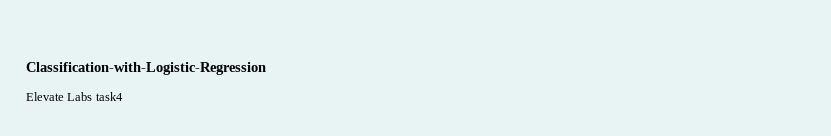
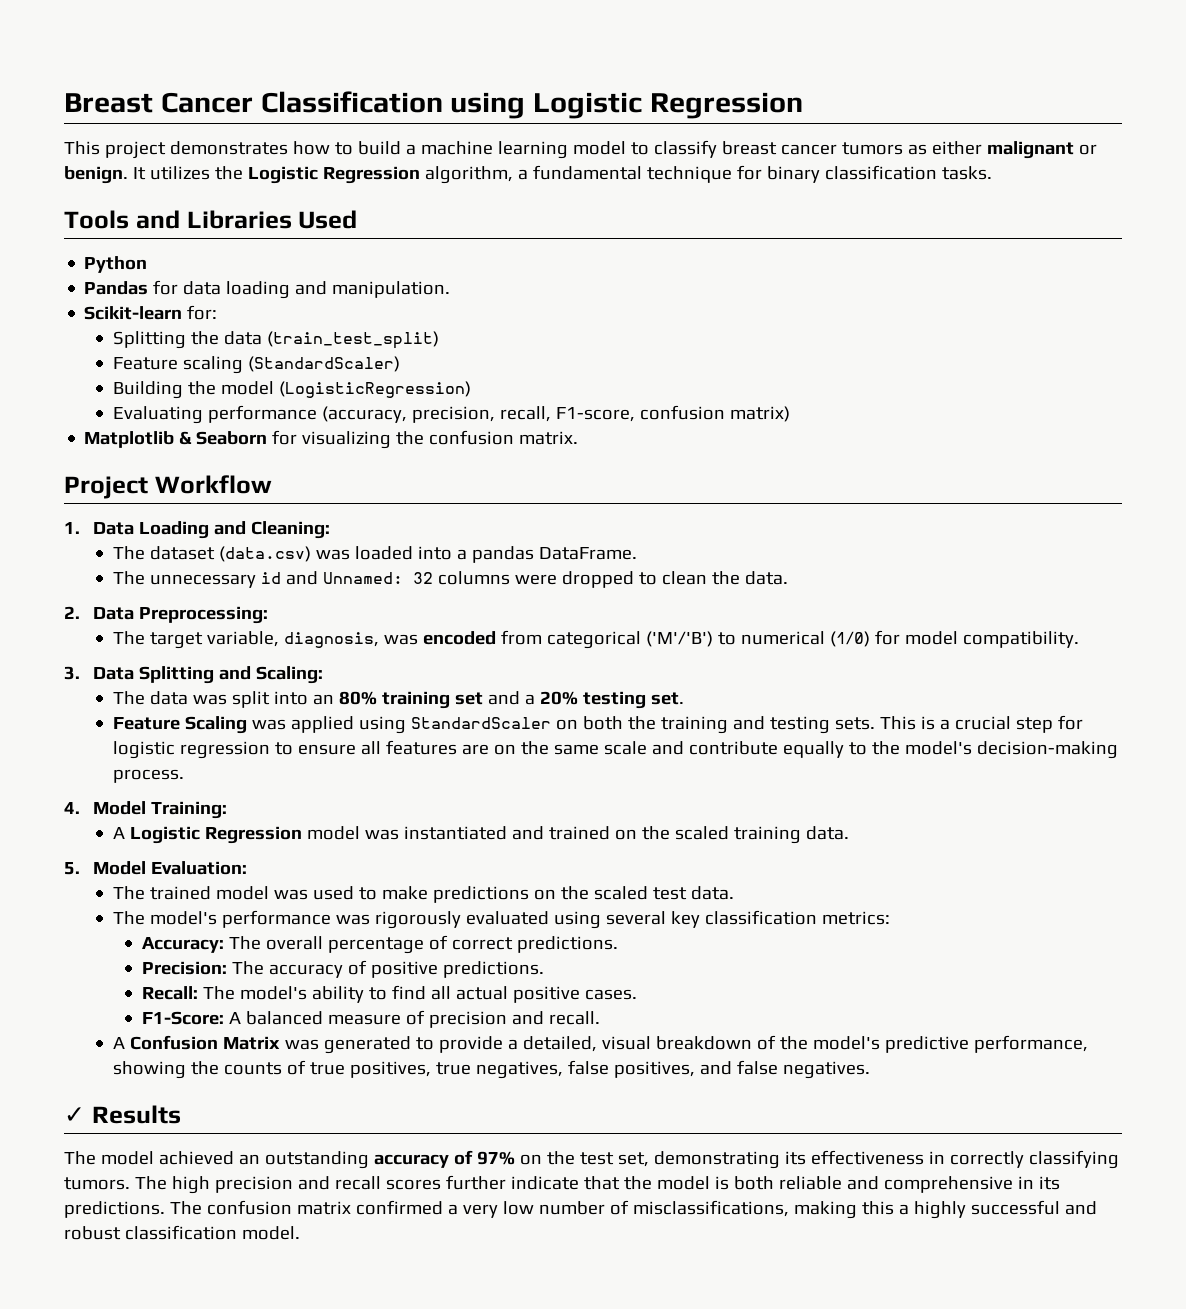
- Classification-with-Logistic-Regression
- Elevate Labs task4
+ Breast Cancer Classification using Logistic Regression
+ This project demonstrates how to build a machine learning model to classify breast cancer tumors as either malignant or benign. It utilizes the Logistic Regression algorithm, a fundamental technique for binary classification tasks.
+ Tools and Libraries Used
+ Python
+ Pandas for data loading and manipulation.
+ Scikit-learn for:
+ Splitting the data (train_test_split)
+ Feature scaling (StandardScaler)
+ Building the model (LogisticRegression)
+ Evaluating performance (accuracy, precision, recall, F1-score, confusion matrix)
+ Matplotlib & Seaborn for visualizing the confusion matrix.
+ Project Workflow
+ 1. Data Loading and Cleaning:
+ The dataset (data.csv) was loaded into a pandas DataFrame.
+ The unnecessary id and Unnamed: 32 columns were dropped to clean the data.
+ 2. Data Preprocessing:
+ The target variable, diagnosis, was encoded from categorical ('M'/'B') to numerical (1/0) for model compatibility.
+ 3. Data Splitting and Scaling:
+ The data was split into an 80% training set and a 20% testing set.
+ Feature Scaling was applied using StandardScaler on both the training and testing sets. This is a crucial step for logistic regression to ensure all features are on the same scale and contribute equally to the model's decision-making process.
+ 4. Model Training:
+ A Logistic Regression model was instantiated and trained on the scaled training data.
+ 5. Model Evaluation:
+ The trained model was used to make predictions on the scaled test data.
+ The model's performance was rigorously evaluated using several key classification metrics:
+ Accuracy: The overall percentage of correct predictions.
+ Precision: The accuracy of positive predictions.
+ Recall: The model's ability to find all actual positive cases.
+ F1-Score: A balanced measure of precision and recall.
+ A Confusion Matrix was generated to provide a detailed, visual breakdown of the model's predictive performance, showing the counts of true positives, true negatives, false positives, and false negatives.
+ ✓ Results
+ The model achieved an outstanding accuracy of 97% on the test set, demonstrating its effectiveness in correctly classifying tumors. The high precision and recall scores further indicate that the model is both reliable and comprehensive in its predictions. The confusion matrix confirmed a very low number of misclassifications, making this a highly successful and robust classification model.

